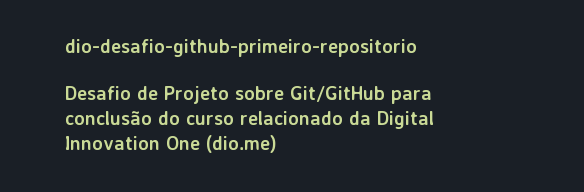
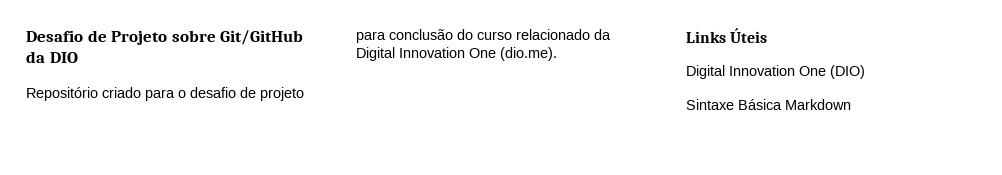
- dio-desafio-github-primeiro-repositorio
- Desafio de Projeto sobre Git/GitHub para conclusão do curso relacionado da Digital Innovation One (dio.me)
+ Desafio de Projeto sobre Git/GitHub da DIO
+ Repositório criado para o desafio de projeto para conclusão do curso relacionado da Digital Innovation One (dio.me).
+ Links Úteis
+ Digital Innovation One (DIO)
+ Sintaxe Básica Markdown

